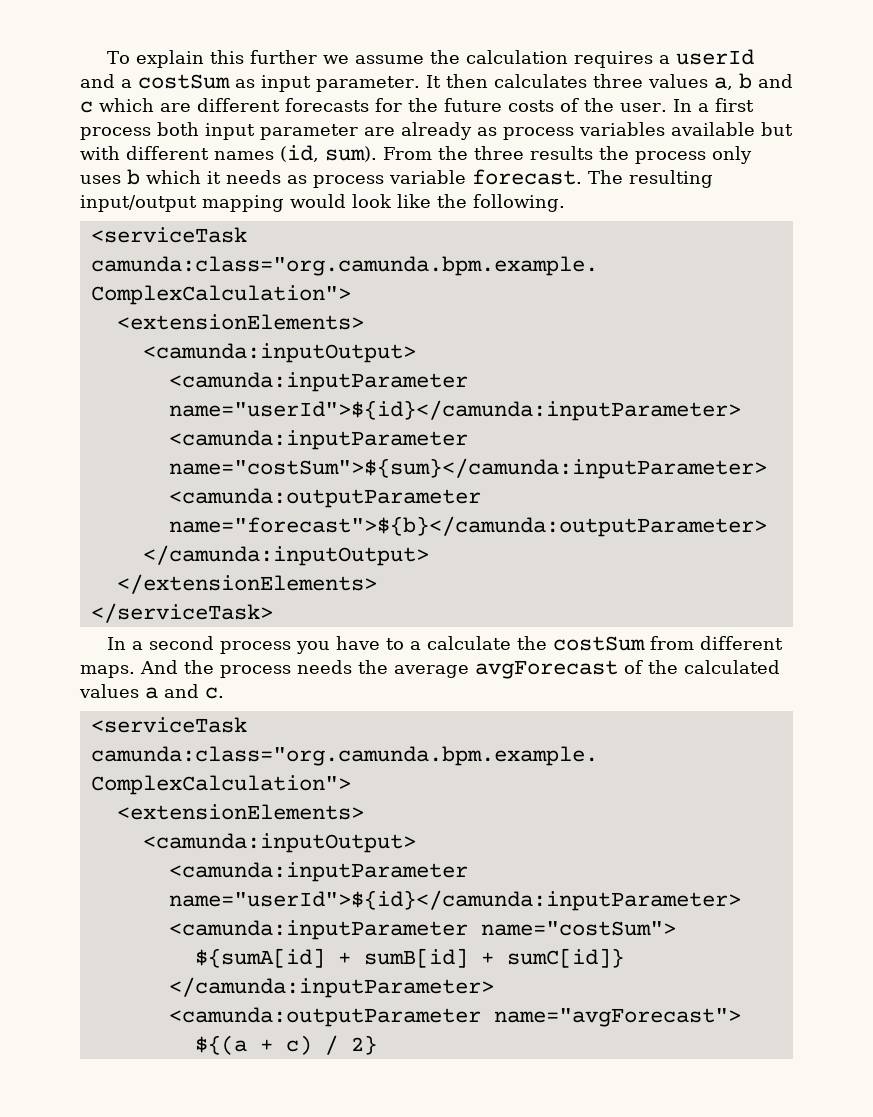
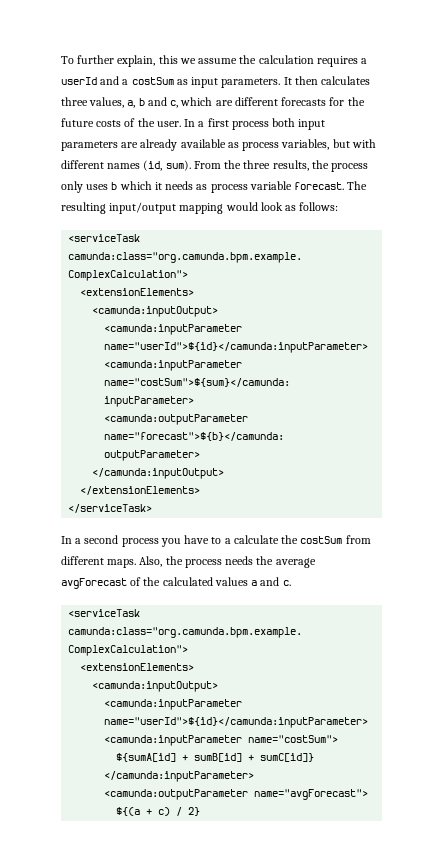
- To explain this further we assume the calculation requires a userId and a costSum as input parameter.
+ To further explain, this we assume the calculation requires a userId and a costSum as input parameters.
- It then calculates three values a, b and c which are different forecasts for the future costs of the user.
+ It then calculates three values, a, b and c, which are different forecasts for the future costs of the user.
- In a first process both input parameter are already as process variables available but with different names (id, sum).
+ In a first process both input parameters are already available as process variables, but with different names (id, sum).
- From the three results the process only uses b which it needs as process variable forecast.
+ From the three results, the process only uses b which it needs as process variable forecast.
- The resulting input/output mapping would look like the following.
+ The resulting input/output mapping would look as follows:
- And the process needs the average avgForecast of the calculated values a and c.
+ Also, the process needs the average avgForecast of the calculated values a and c.

